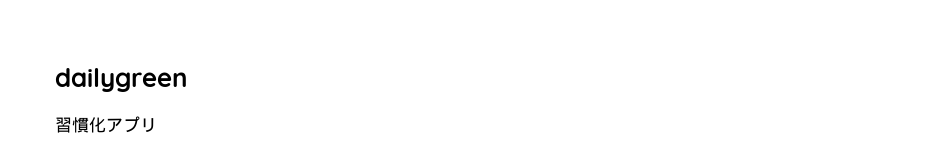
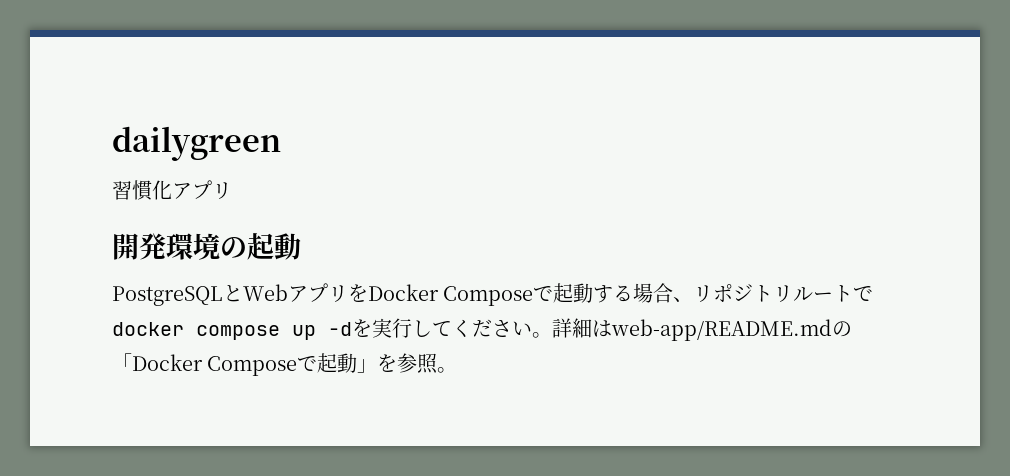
+ 開発環境の起動
+ PostgreSQLとWebアプリをDocker Composeで起動する場合、リポジトリルートでdocker compose up -dを実行してください。詳細はweb-app/README.mdの「Docker Composeで起動」を参照。

